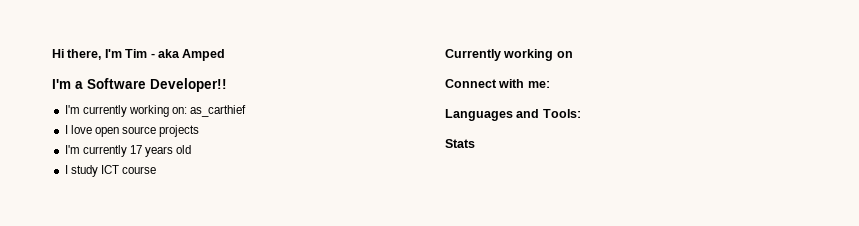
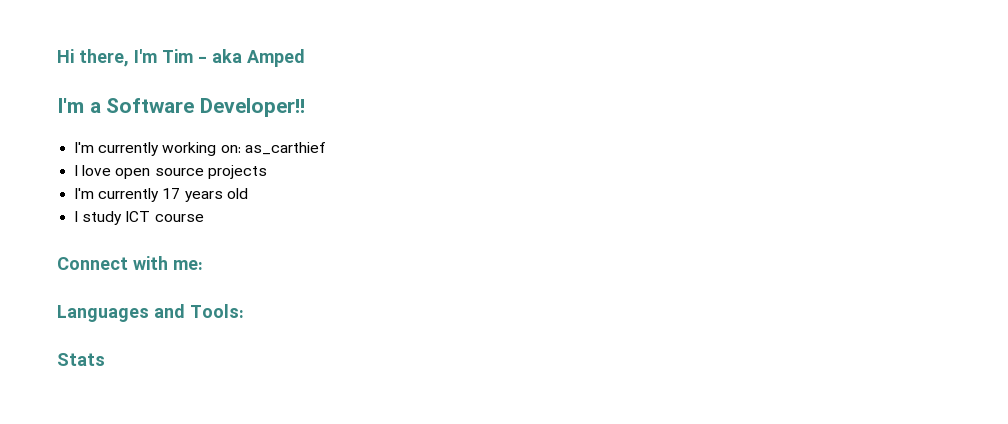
- Currently working on

